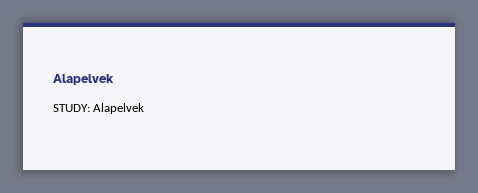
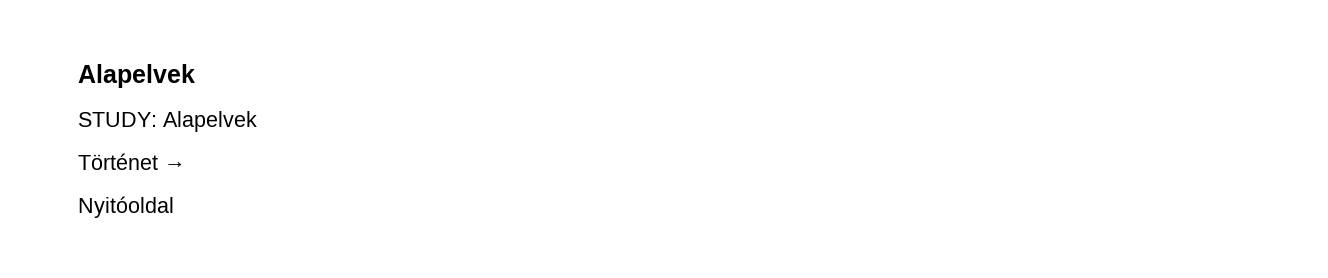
+ Történet →
+ Nyitóoldal

